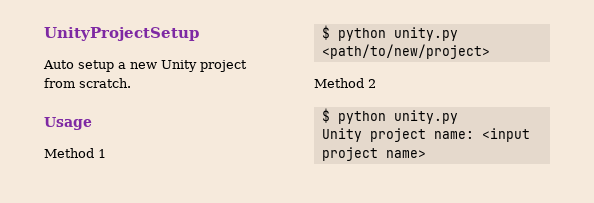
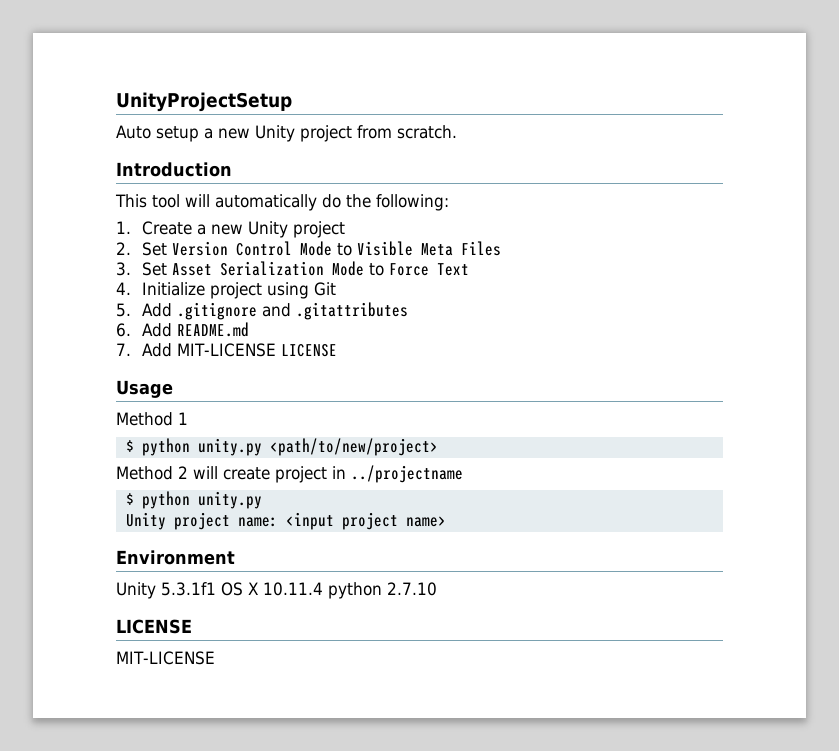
+ Introduction
+ This tool will automatically do the following:
+ 1. Create a new Unity project
+ 2. Set Version Control Mode to Visible Meta Files
+ 3. Set Asset Serialization Mode to Force Text
+ 4. Initialize project using Git
+ 5. Add .gitignore and .gitattributes
+ 6. Add README.md
+ 7. Add MIT-LICENSE LICENSE
- Method 2
+ Method 2 will create project in ../projectname
+ Environment
+ Unity 5.3.1f1 OS X 10.11.4 python 2.7.10
+ LICENSE
+ MIT-LICENSE

